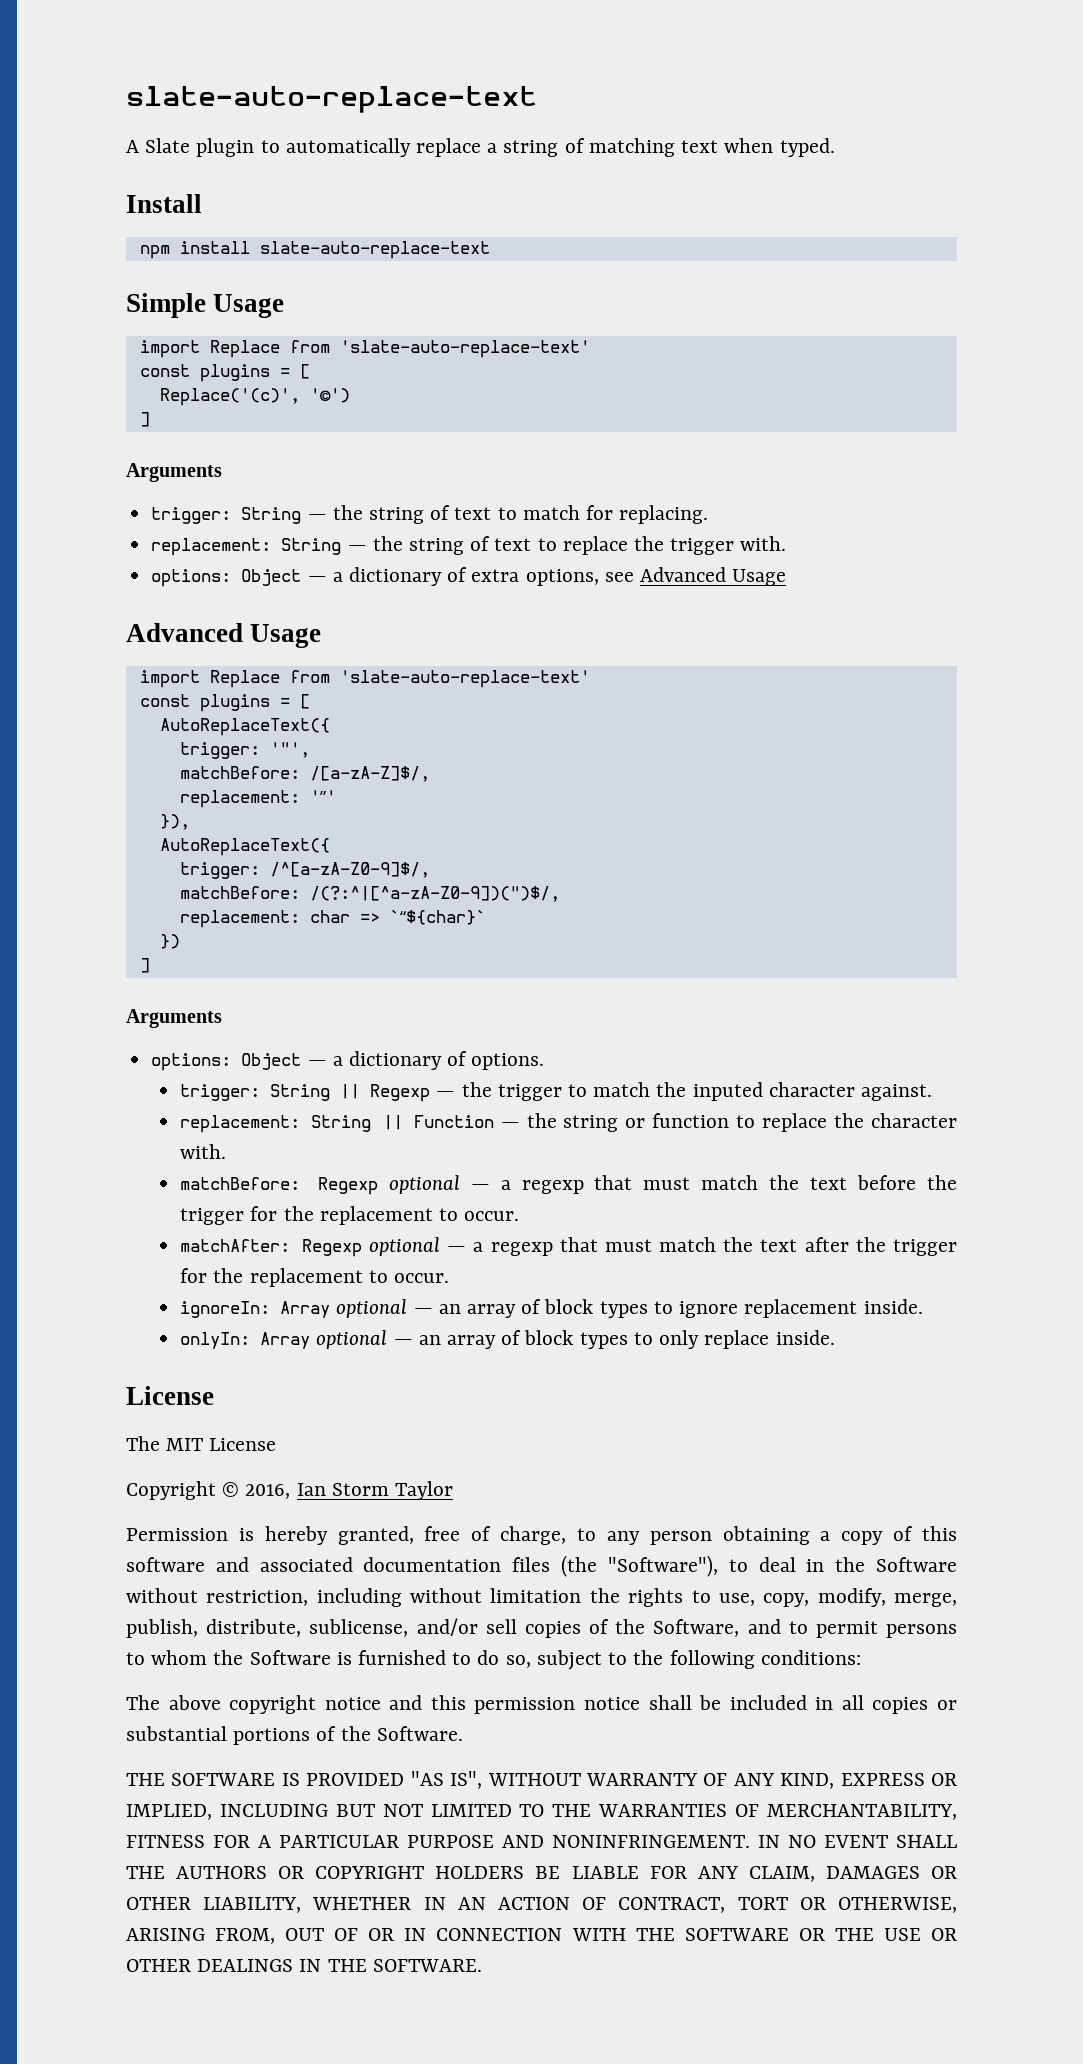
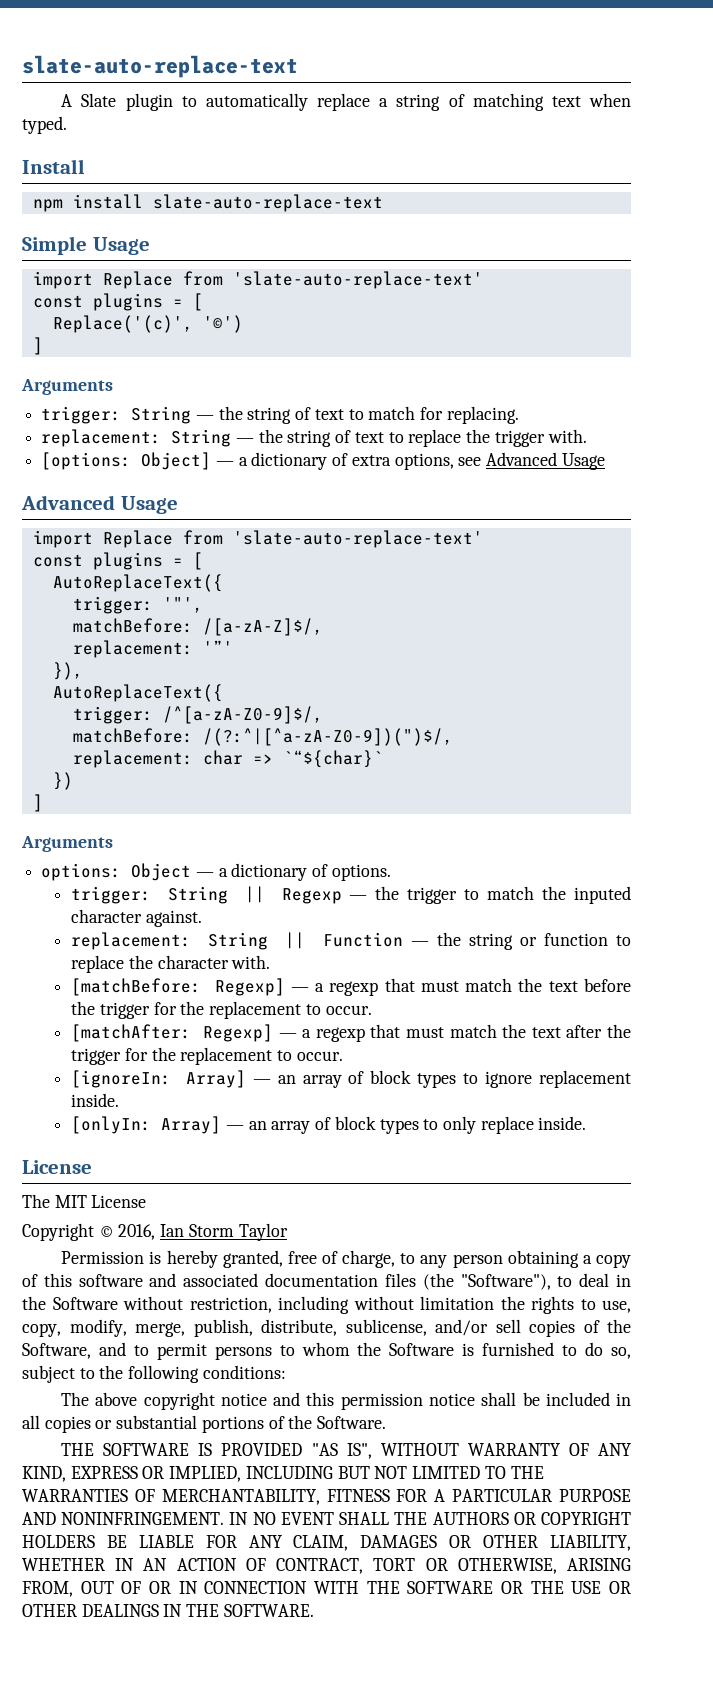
- options: Object — a dictionary of extra options, see Advanced Usage
+ [options: Object] — a dictionary of extra options, see Advanced Usage
- matchBefore: Regexp optional — a regexp that must match the text before the trigger for the replacement to occur.
+ [matchBefore: Regexp] — a regexp that must match the text before the trigger for the replacement to occur.
- matchAfter: Regexp optional — a regexp that must match the text after the trigger for the replacement to occur.
+ [matchAfter: Regexp] — a regexp that must match the text after the trigger for the replacement to occur.
- ignoreIn: Array optional — an array of block types to ignore replacement inside.
+ [ignoreIn: Array] — an array of block types to ignore replacement inside.
- onlyIn: Array optional — an array of block types to only replace inside.
+ [onlyIn: Array] — an array of block types to only replace inside.

